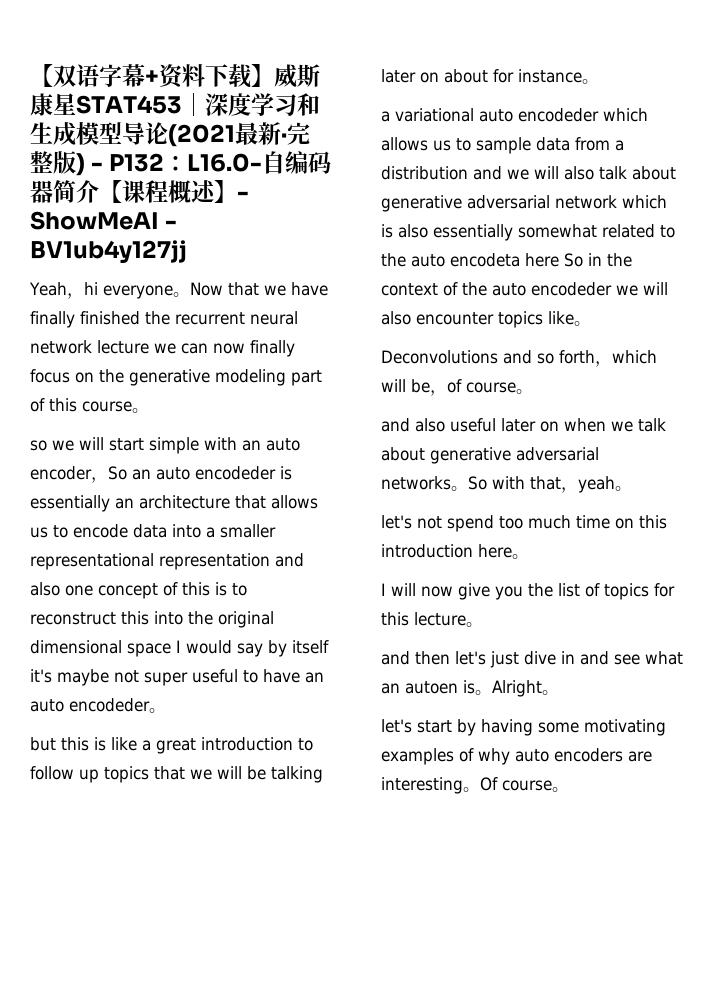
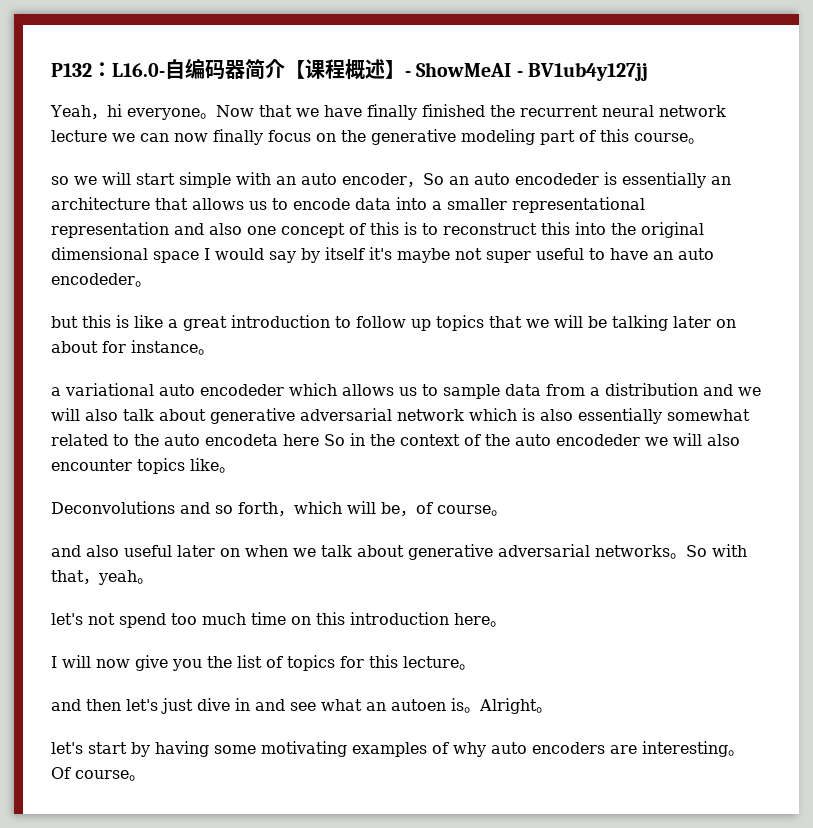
- 【双语字幕+资料下载】威斯康星STAT453｜深度学习和生成模型导论(2021最新·完整版) - P132：L16.0-自编码器简介【课程概述】- ShowMeAI - BV1ub4y127jj
+ P132：L16.0-自编码器简介【课程概述】- ShowMeAI - BV1ub4y127jj

